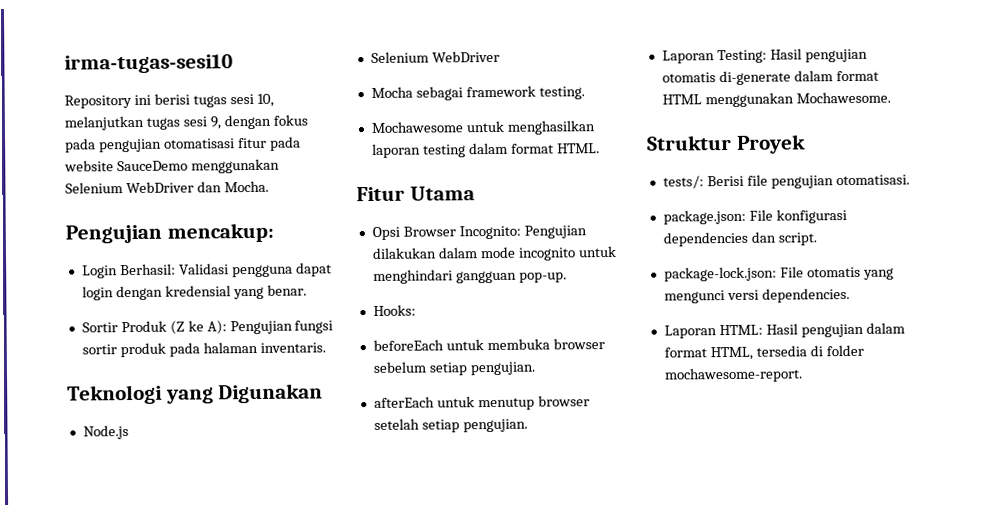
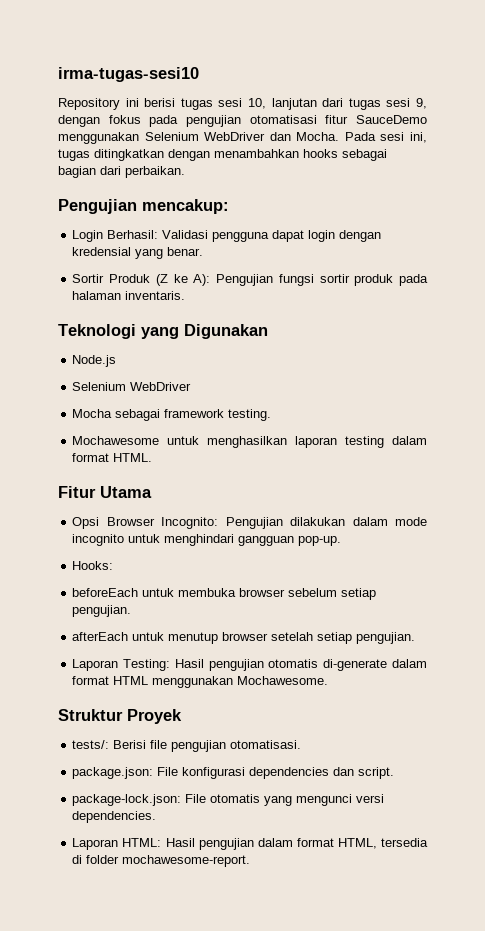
- Repository ini berisi tugas sesi 10, melanjutkan tugas sesi 9, dengan fokus pada pengujian otomatisasi fitur pada website SauceDemo menggunakan Selenium WebDriver dan Mocha.
+ Repository ini berisi tugas sesi 10, lanjutan dari tugas sesi 9, dengan fokus pada pengujian otomatisasi fitur SauceDemo menggunakan Selenium WebDriver dan Mocha. Pada sesi ini, tugas ditingkatkan dengan menambahkan hooks sebagai bagian dari perbaikan.

